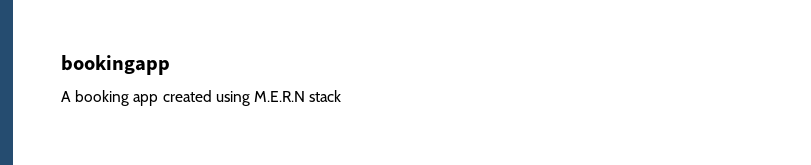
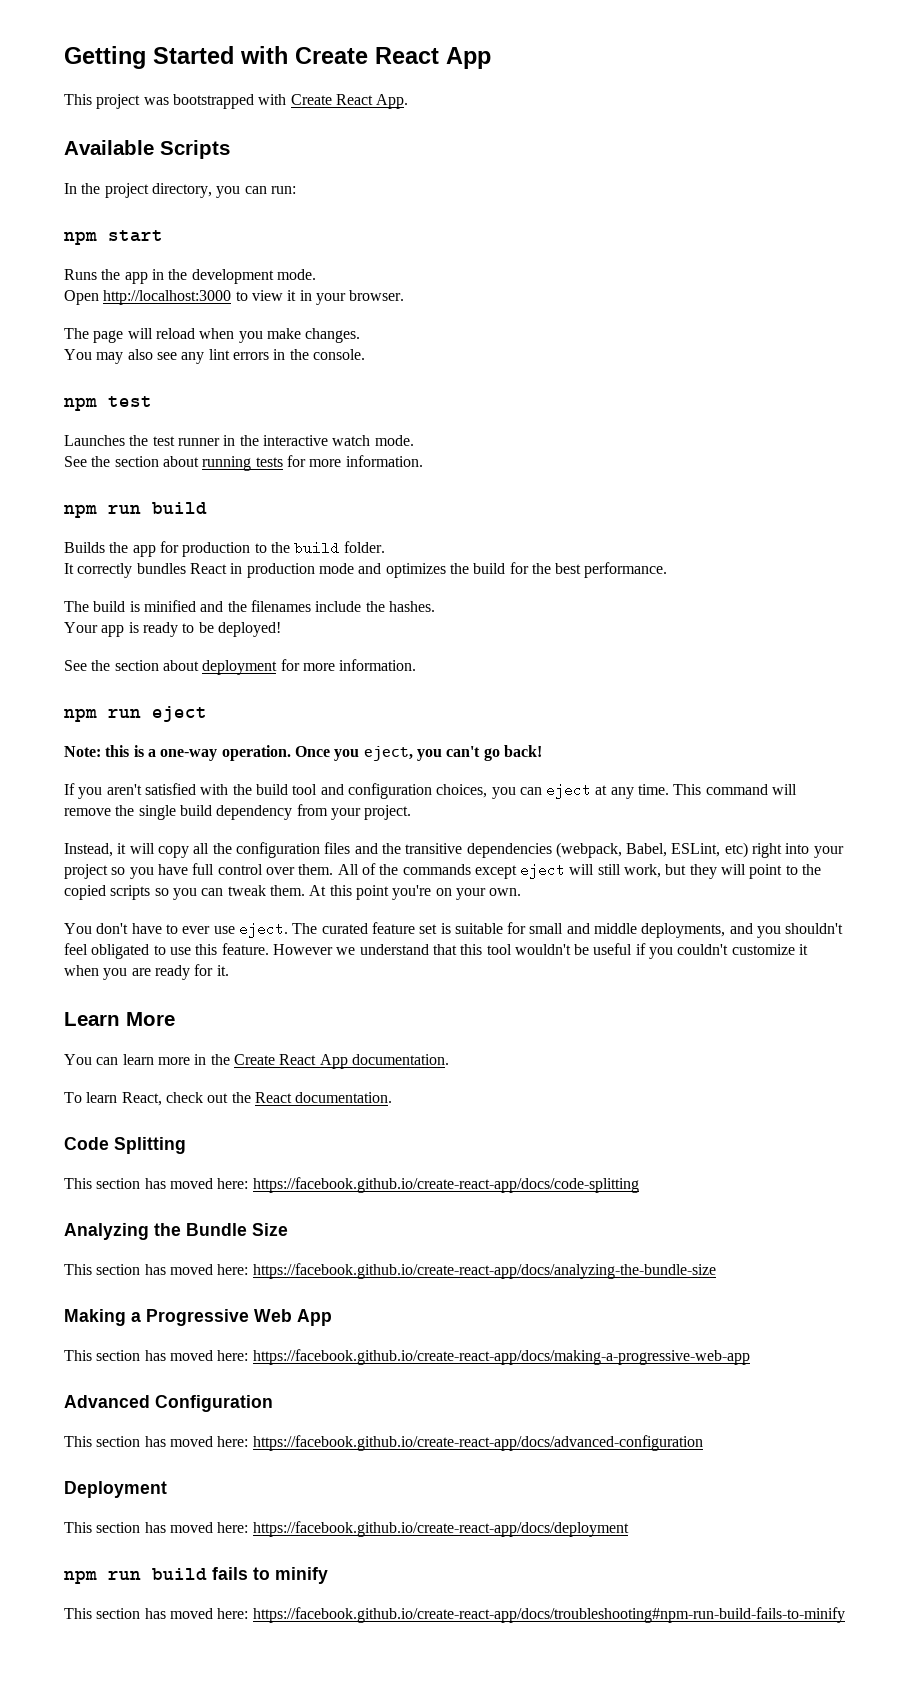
- bookingapp
- A booking app created using M.E.R.N stack
+ Getting Started with Create React App
+ This project was bootstrapped with Create React App.
+ Available Scripts
+ In the project directory, you can run:
+ npm start
+ Runs the app in the development mode.
+ Open http://localhost:3000 to view it in your browser.
+ The page will reload when you make changes.
+ You may also see any lint errors in the console.
+ npm test
+ Launches the test runner in the interactive watch mode.
+ See the section about running tests for more information.
+ npm run build
+ Builds the app for production to the build folder.
+ It correctly bundles React in production mode and optimizes the build for the best performance.
+ The build is minified and the filenames include the hashes.
+ Your app is ready to be deployed!
+ See the section about deployment for more information.
+ npm run eject
+ Note: this is a one-way operation. Once you eject, you can't go back!
+ If you aren't satisfied with the build tool and configuration choices, you can eject at any time. This command will remove the single build dependency from your project.
+ Instead, it will copy all the configuration files and the transitive dependencies (webpack, Babel, ESLint, etc) right into your project so you have full control over them. All of the commands except eject will still work, but they will point to the copied scripts so you can tweak them. At this point you're on your own.
+ You don't have to ever use eject. The curated feature set is suitable for small and middle deployments, and you shouldn't feel obligated to use this feature. However we understand that this tool wouldn't be useful if you couldn't customize it when you are ready for it.
+ Learn More
+ You can learn more in the Create React App documentation.
+ To learn React, check out the React documentation.
+ Code Splitting
+ This section has moved here: https://facebook.github.io/create-react-app/docs/code-splitting
+ Analyzing the Bundle Size
+ This section has moved here: https://facebook.github.io/create-react-app/docs/analyzing-the-bundle-size
+ Making a Progressive Web App
+ This section has moved here: https://facebook.github.io/create-react-app/docs/making-a-progressive-web-app
+ Advanced Configuration
+ This section has moved here: https://facebook.github.io/create-react-app/docs/advanced-configuration
+ Deployment
+ This section has moved here: https://facebook.github.io/create-react-app/docs/deployment
+ npm run build fails to minify
+ This section has moved here: https://facebook.github.io/create-react-app/docs/troubleshooting#npm-run-build-fails-to-minify

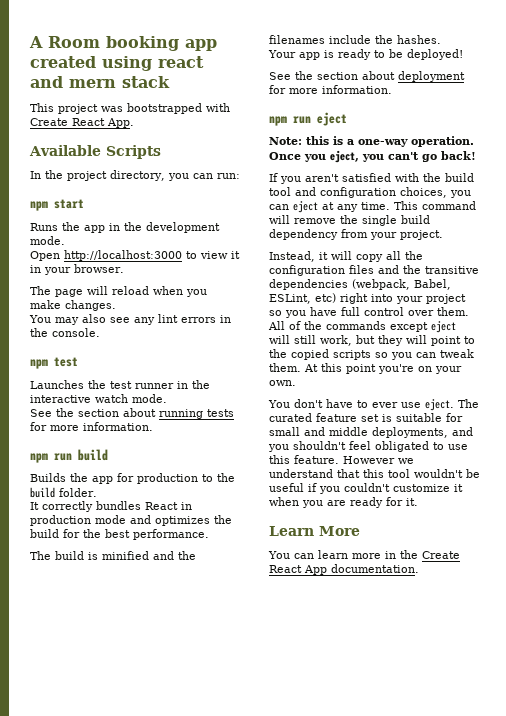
- Getting Started with Create React App
+ A Room booking app created using react and mern stack
- To learn React, check out the React documentation.
- Code Splitting
- This section has moved here: https://facebook.github.io/create-react-app/docs/code-splitting
- Analyzing the Bundle Size
- This section has moved here: https://facebook.github.io/create-react-app/docs/analyzing-the-bundle-size
- Making a Progressive Web App
- This section has moved here: https://facebook.github.io/create-react-app/docs/making-a-progressive-web-app
- Advanced Configuration
- This section has moved here: https://facebook.github.io/create-react-app/docs/advanced-configuration
- Deployment
- This section has moved here: https://facebook.github.io/create-react-app/docs/deployment
- npm run build fails to minify
- This section has moved here: https://facebook.github.io/create-react-app/docs/troubleshooting#npm-run-build-fails-to-minify

